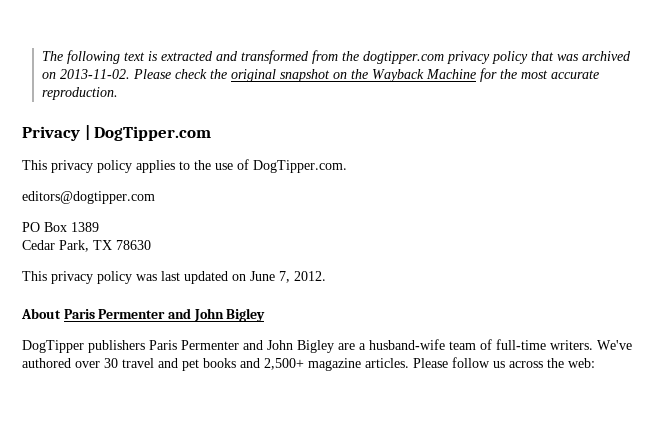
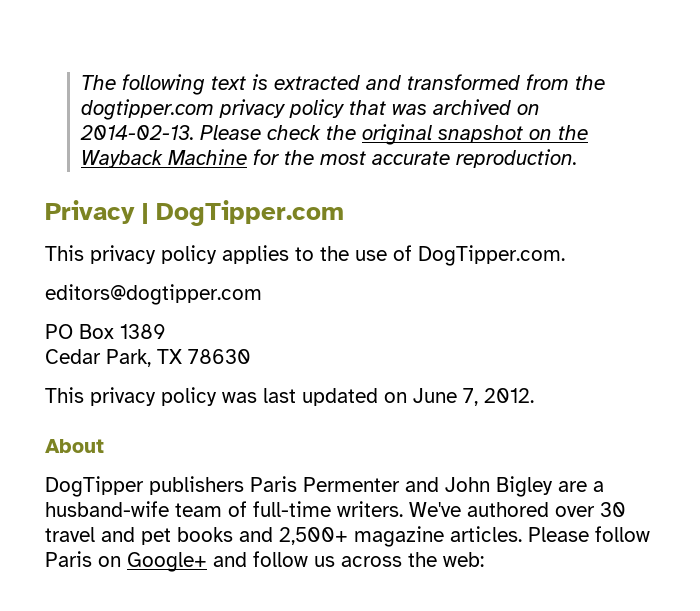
- The following text is extracted and transformed from the dogtipper.com privacy policy that was archived on 2013-11-02.
+ The following text is extracted and transformed from the dogtipper.com privacy policy that was archived on 2014-02-13.
- About Paris Permenter and John Bigley
+ About
- Please follow us across the web:
+ Please follow Paris on Google+ and follow us across the web:

